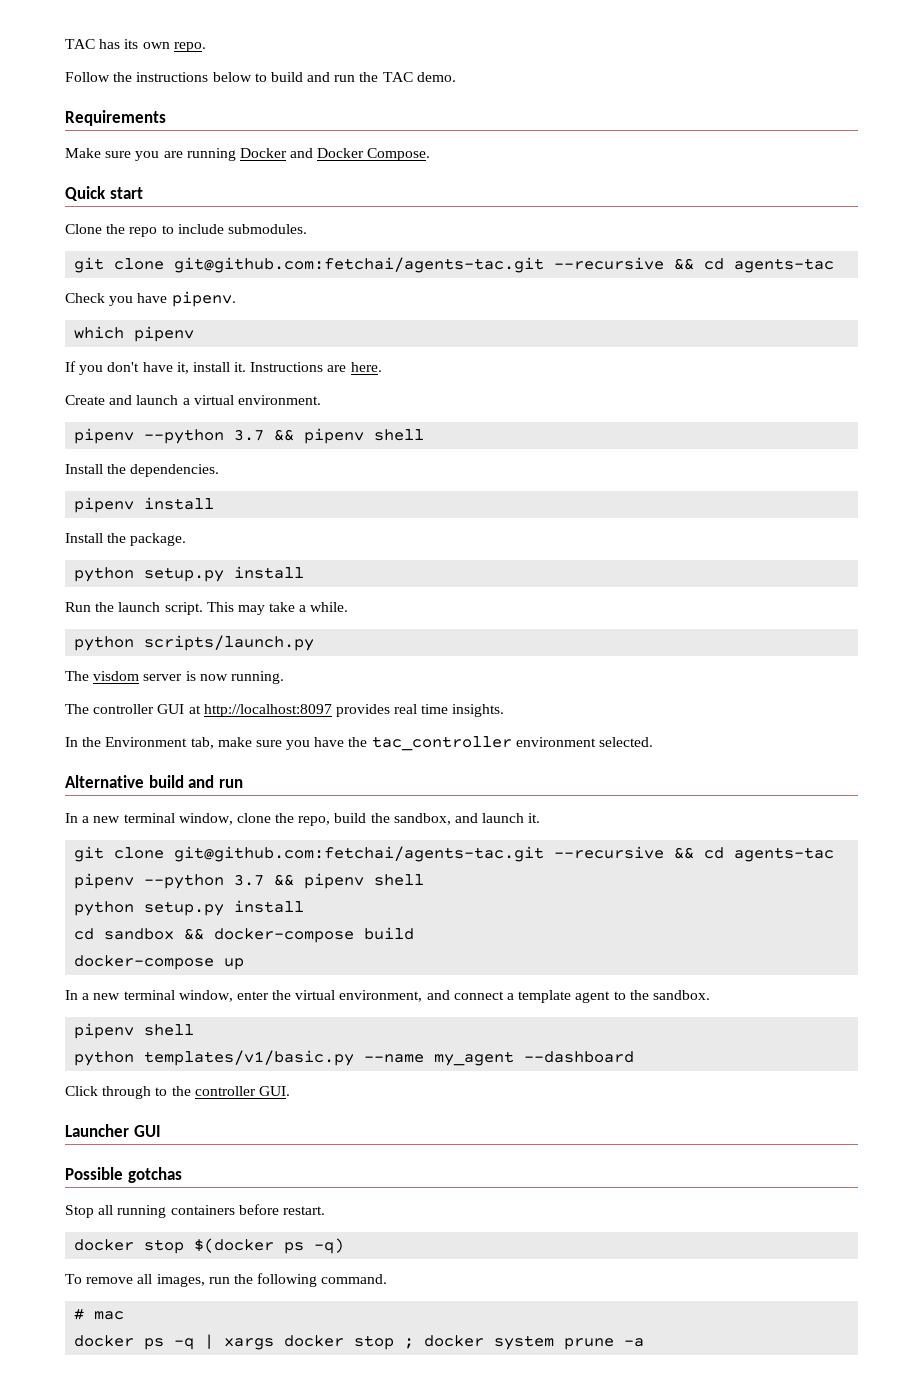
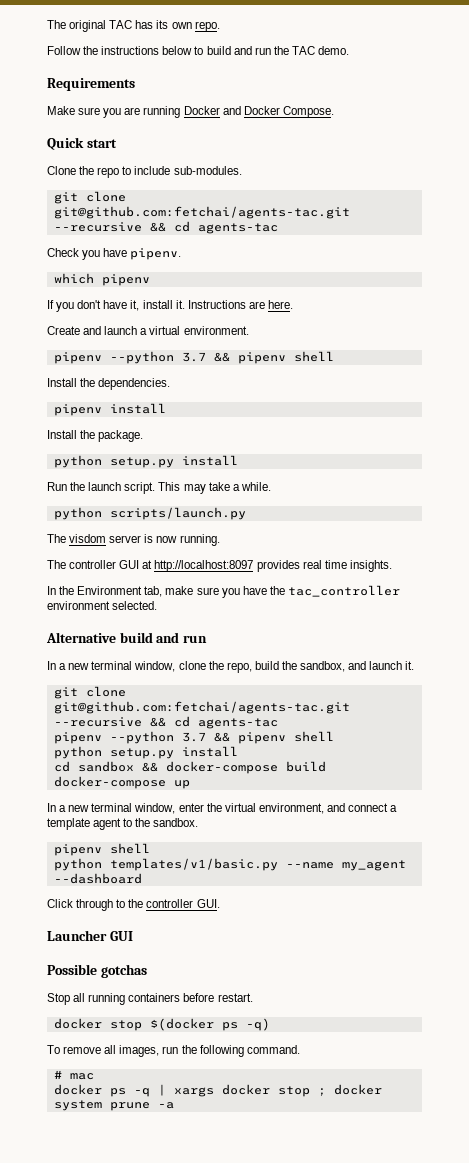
- TAC has its own repo.
+ The original TAC has its own repo.
- Clone the repo to include submodules.
+ Clone the repo to include sub-modules.

